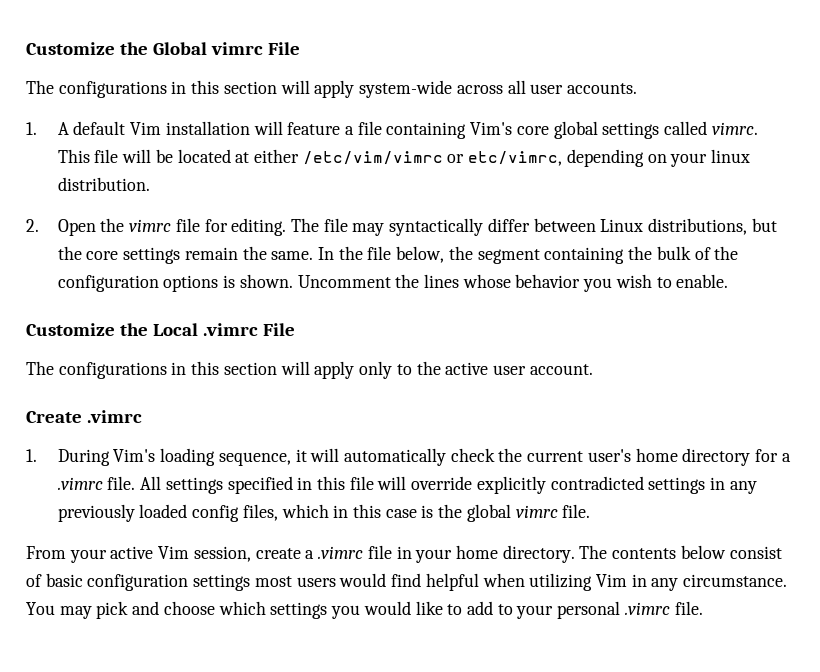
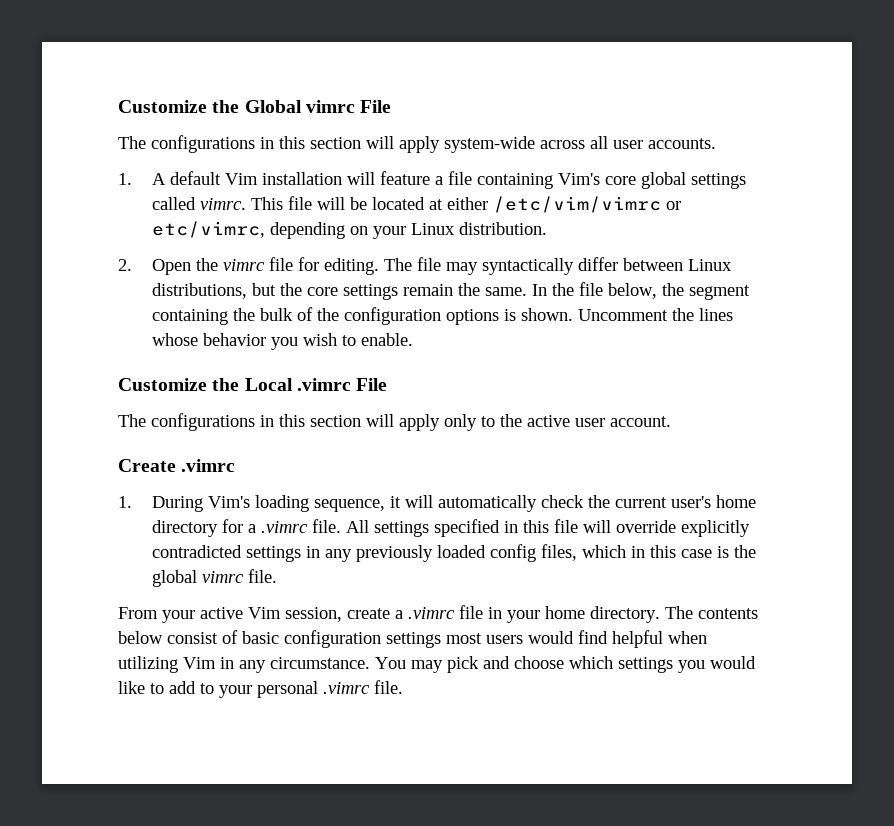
- This file will be located at either /etc/vim/vimrc or etc/vimrc, depending on your linux distribution.
+ This file will be located at either /etc/vim/vimrc or etc/vimrc, depending on your Linux distribution.

